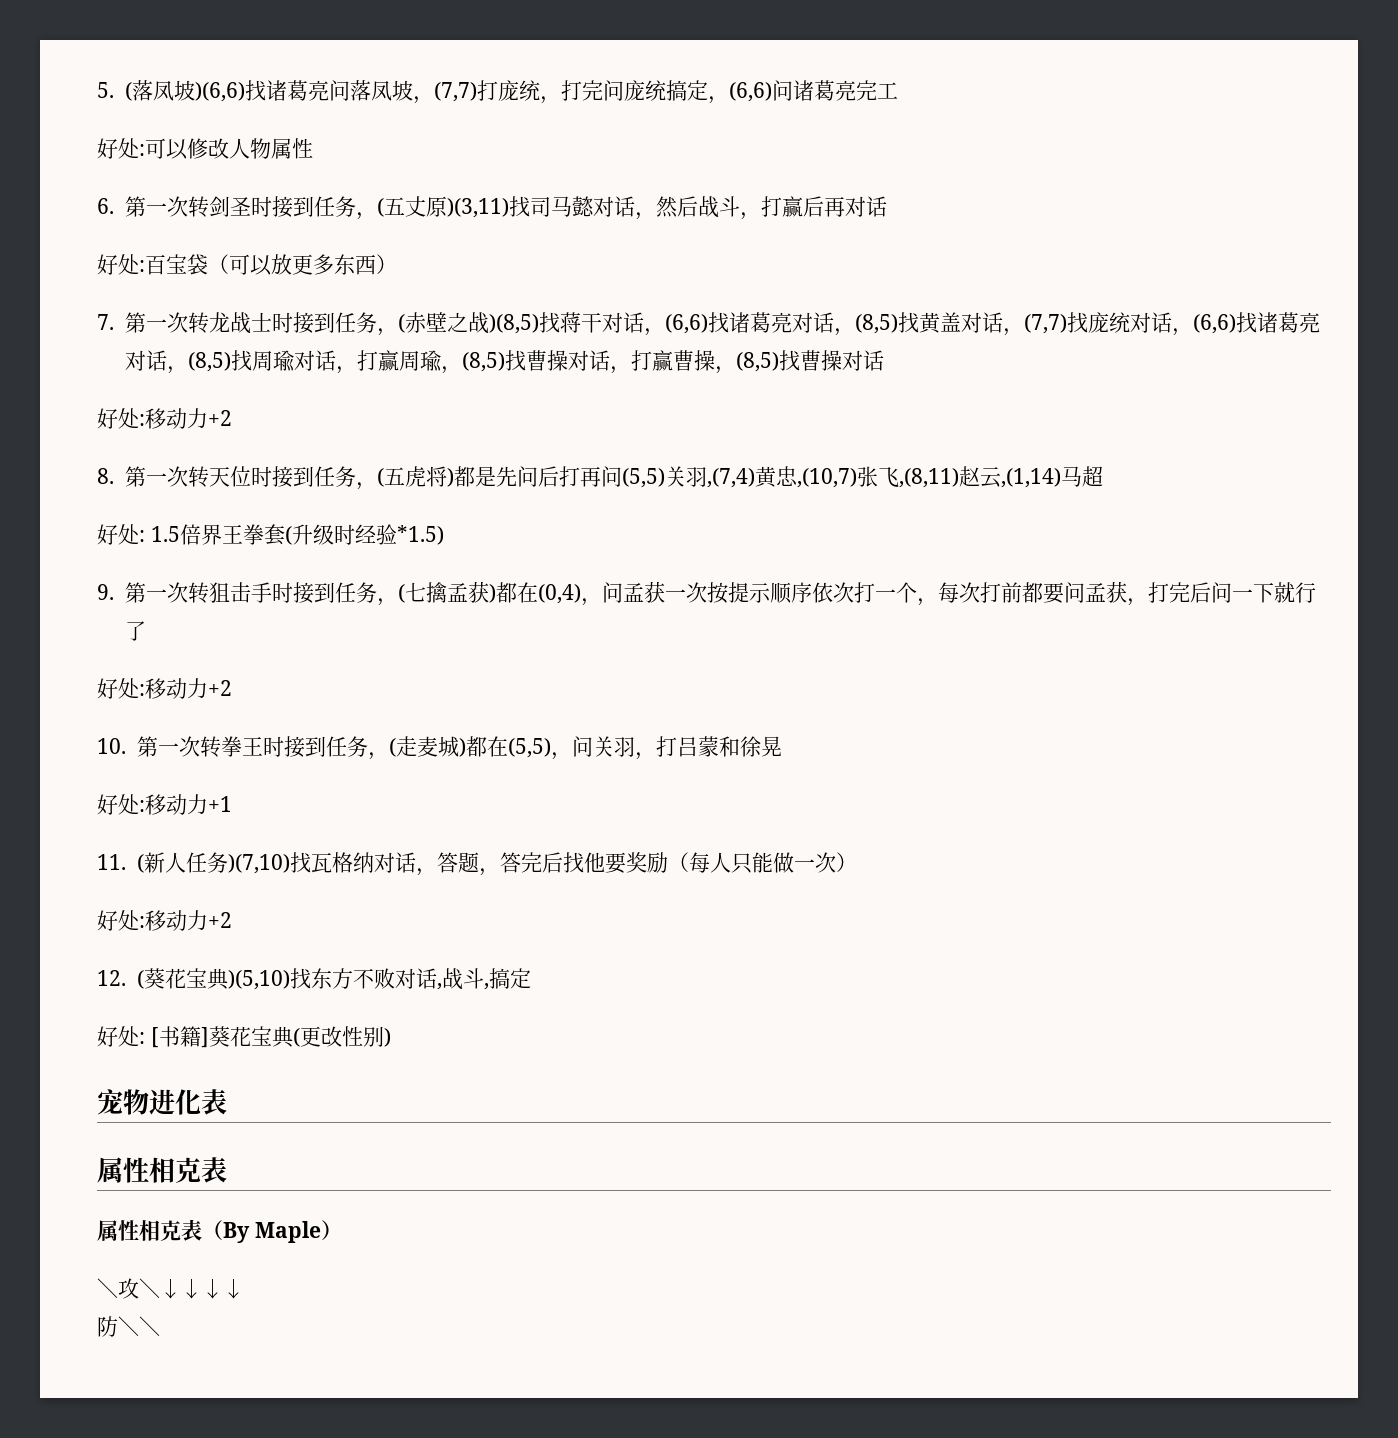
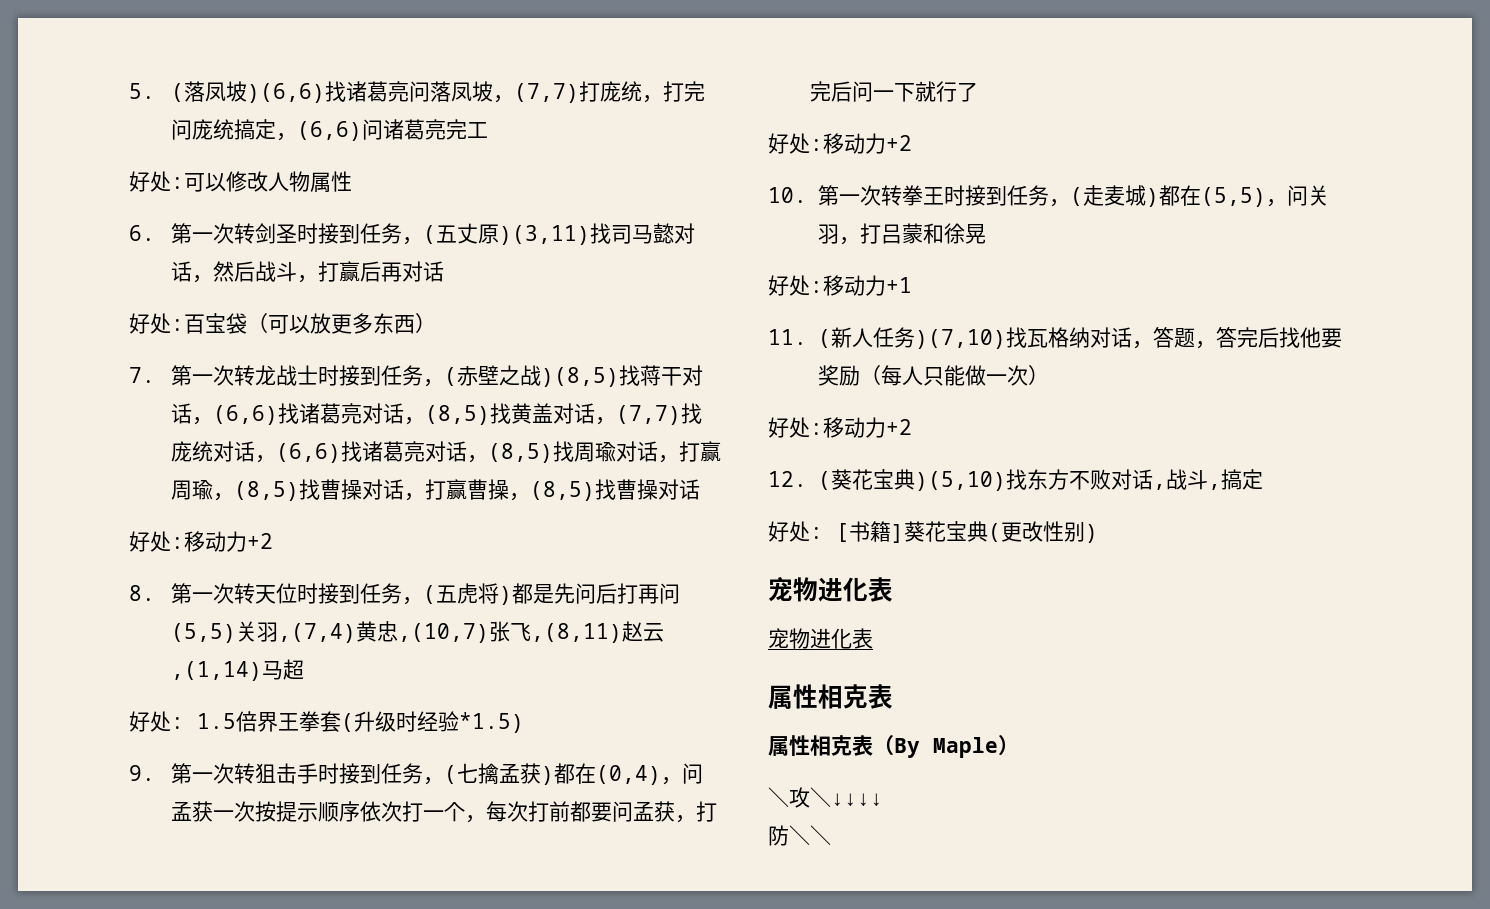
  好处: [书籍]葵花宝典(更改性别)
+ 宠物进化表

